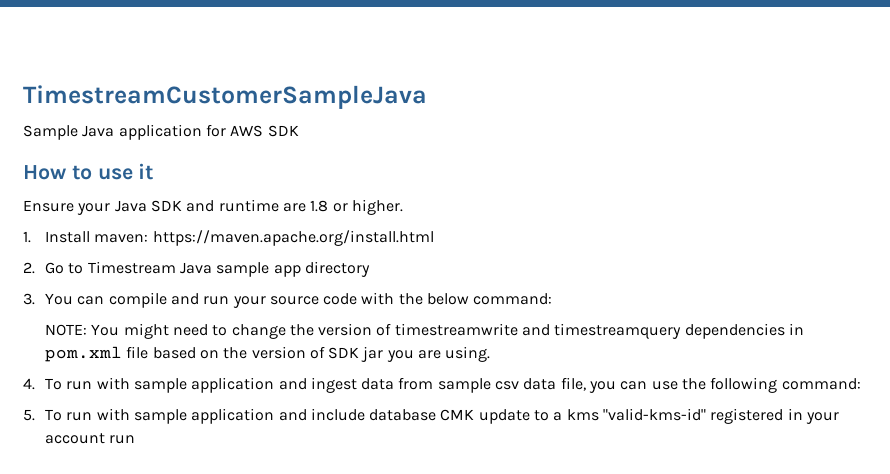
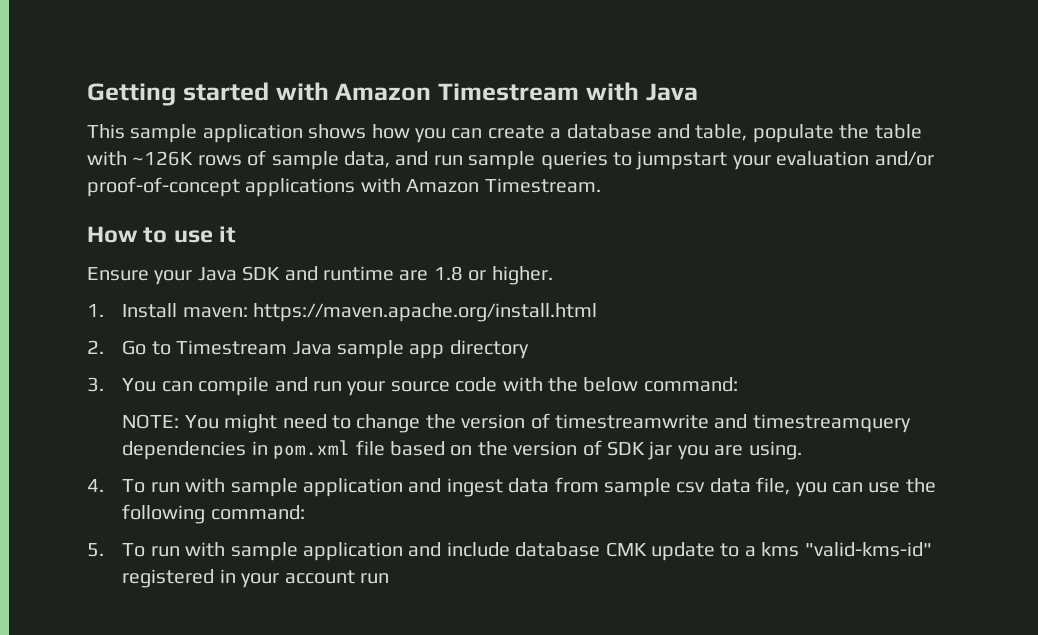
- TimestreamCustomerSampleJava
- Sample Java application for AWS SDK
+ Getting started with Amazon Timestream with Java
+ This sample application shows how you can create a database and table, populate the table with ~126K rows of sample data, and run sample queries to jumpstart your evaluation and/or proof-of-concept applications with Amazon Timestream.

